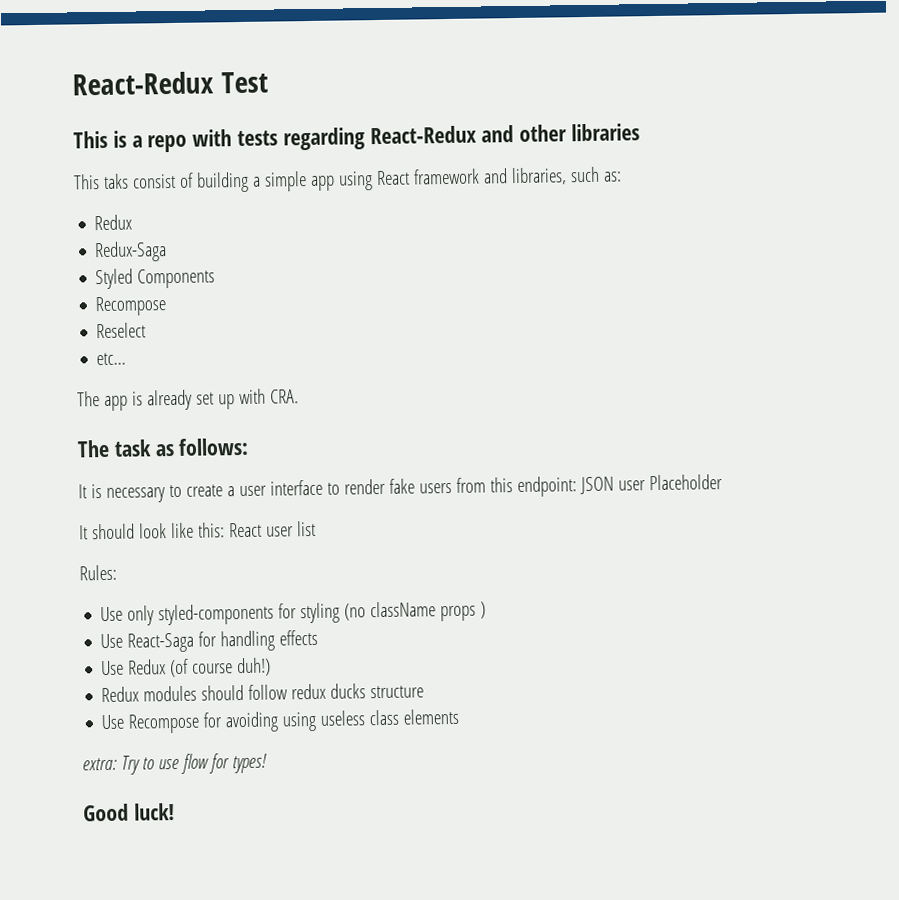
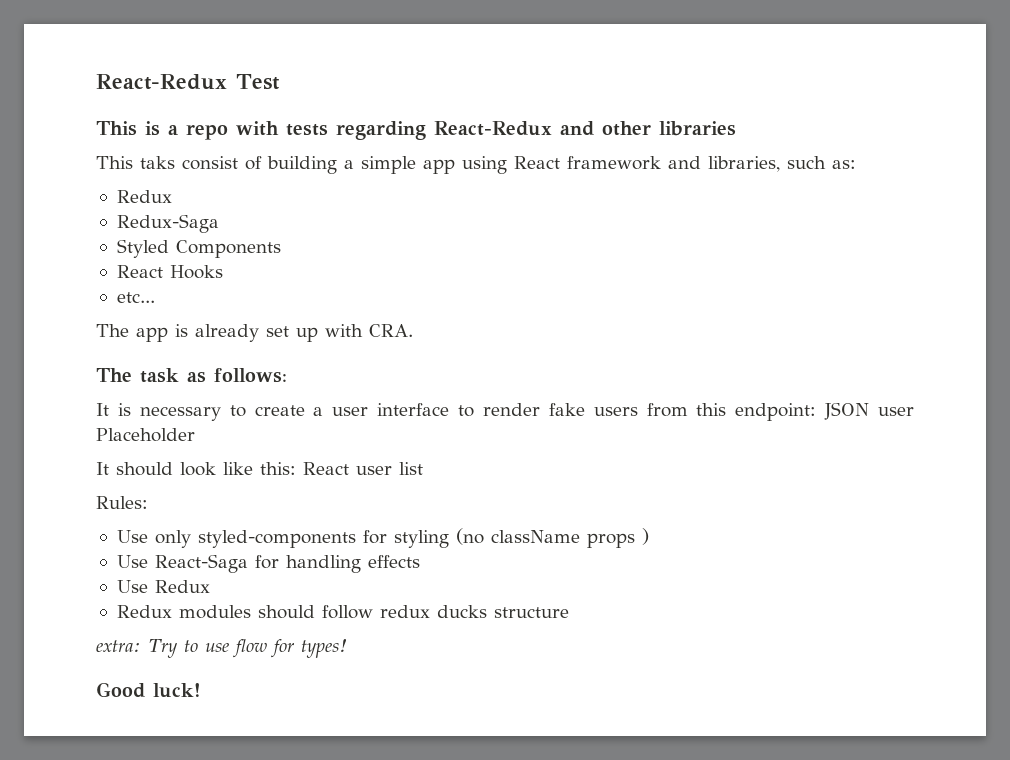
  Styled Components
- Recompose
- Reselect
+ React Hooks
- Use Redux (of course duh!)
+ Use Redux
- Use Recompose for avoiding using useless class elements

